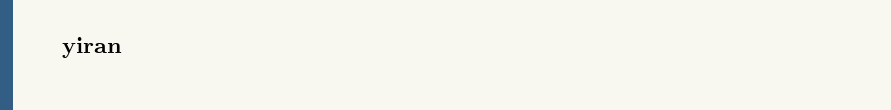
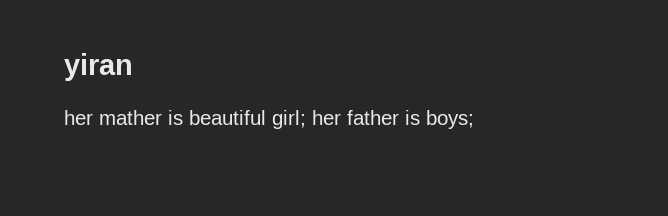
+ her mather is beautiful girl; her father is boys;

